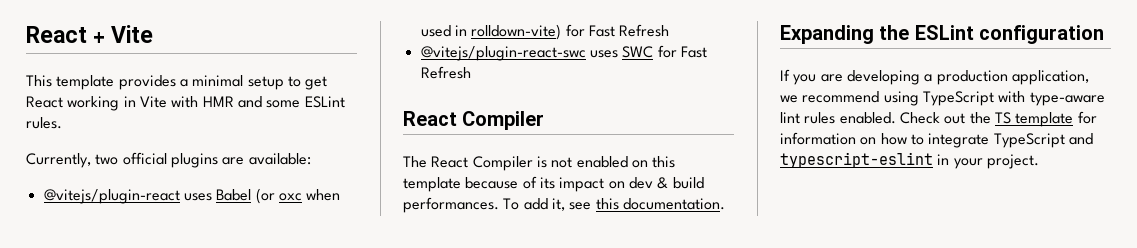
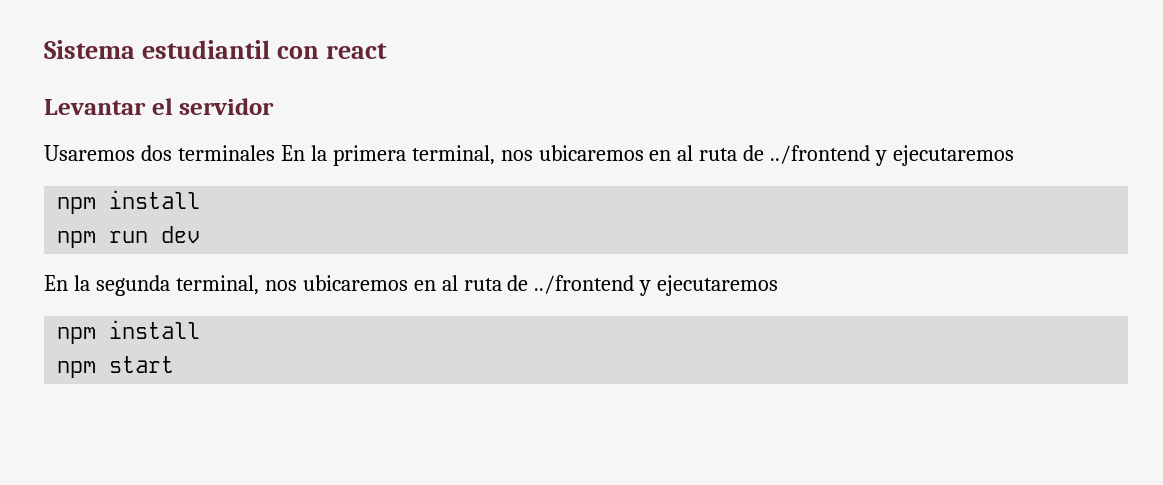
- React + Vite
- This template provides a minimal setup to get React working in Vite with HMR and some ESLint rules.
- Currently, two official plugins are available:
- @vitejs/plugin-react uses Babel (or oxc when used in rolldown-vite) for Fast Refresh
- @vitejs/plugin-react-swc uses SWC for Fast Refresh
- React Compiler
- The React Compiler is not enabled on this template because of its impact on dev & build performances. To add it, see this documentation.
- Expanding the ESLint configuration
- If you are developing a production application, we recommend using TypeScript with type-aware lint rules enabled. Check out the TS template for information on how to integrate TypeScript and typescript-eslint in your project.
+ Sistema estudiantil con react
+ Levantar el servidor
+ Usaremos dos terminales En la primera terminal, nos ubicaremos en al ruta de ../frontend y ejecutaremos
+ npm install
+ npm run dev
+ En la segunda terminal, nos ubicaremos en al ruta de ../frontend y ejecutaremos
+ npm install
+ npm start

